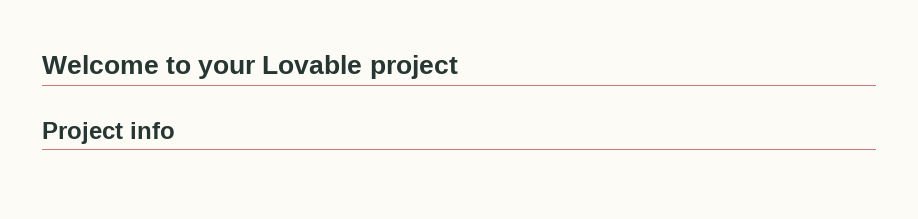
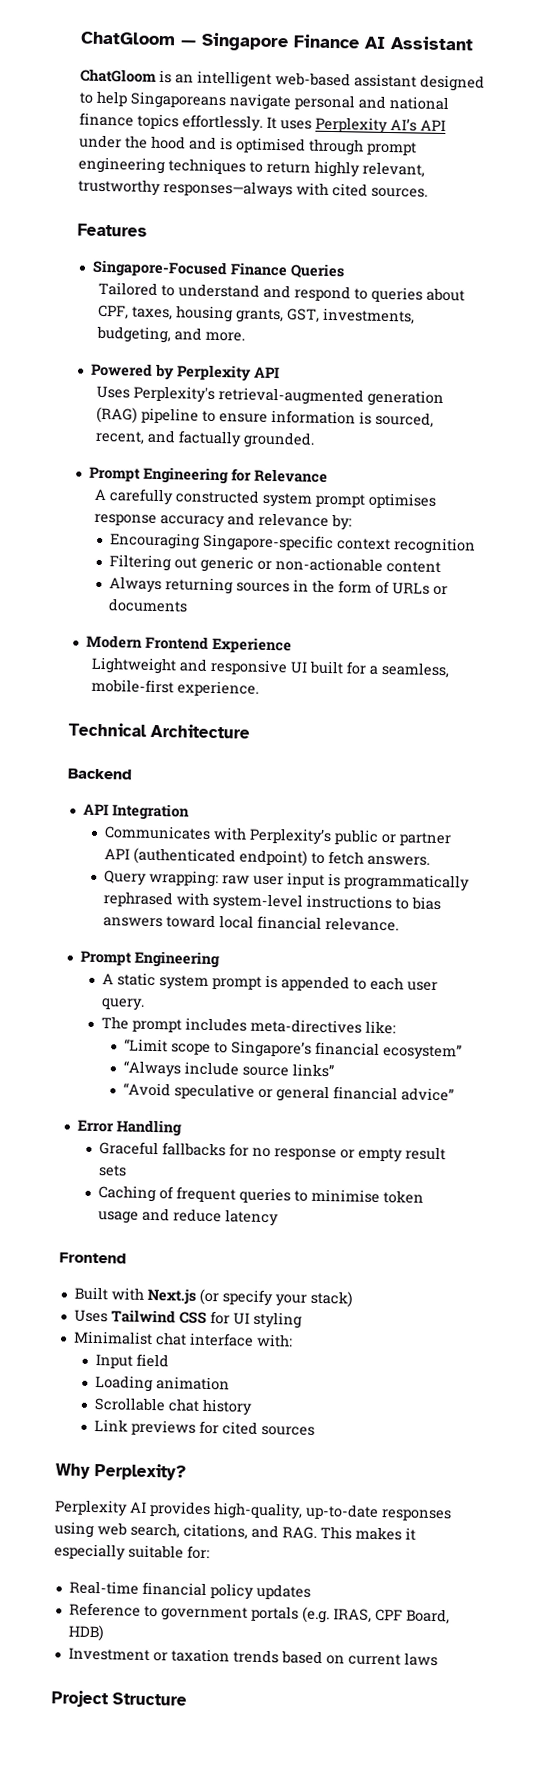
- Welcome to your Lovable project
+ ChatGloom — Singapore Finance AI Assistant
+ ChatGloom is an intelligent web-based assistant designed to help Singaporeans navigate personal and national finance topics effortlessly. It uses Perplexity AI’s API under the hood and is optimised through prompt engineering techniques to return highly relevant, trustworthy responses—always with cited sources.
+ Features
+ Singapore-Focused Finance Queries
+ Tailored to understand and respond to queries about CPF, taxes, housing grants, GST, investments, budgeting, and more.
+ Powered by Perplexity API
+ Uses Perplexity's retrieval-augmented generation (RAG) pipeline to ensure information is sourced, recent, and factually grounded.
+ Prompt Engineering for Relevance
+ A carefully constructed system prompt optimises response accuracy and relevance by:
+ Encouraging Singapore-specific context recognition
+ Filtering out generic or non-actionable content
+ Always returning sources in the form of URLs or documents
+ Modern Frontend Experience
+ Lightweight and responsive UI built for a seamless, mobile-first experience.
+ Technical Architecture
+ Backend
+ API Integration
+ Communicates with Perplexity’s public or partner API (authenticated endpoint) to fetch answers.
+ Query wrapping: raw user input is programmatically rephrased with system-level instructions to bias answers toward local financial relevance.
+ Prompt Engineering
+ A static system prompt is appended to each user query.
+ The prompt includes meta-directives like:
+ “Limit scope to Singapore’s financial ecosystem”
+ “Always include source links”
+ “Avoid speculative or general financial advice”
+ Error Handling
+ Graceful fallbacks for no response or empty result sets
+ Caching of frequent queries to minimise token usage and reduce latency
+ Frontend
+ Built with Next.js (or specify your stack)
+ Uses Tailwind CSS for UI styling
+ Minimalist chat interface with:
+ Input field
+ Loading animation
+ Scrollable chat history
+ Link previews for cited sources
+ Why Perplexity?
+ Perplexity AI provides high-quality, up-to-date responses using web search, citations, and RAG. This makes it especially suitable for:
+ Real-time financial policy updates
+ Reference to government portals (e.g. IRAS, CPF Board, HDB)
+ Investment or taxation trends based on current laws
- Project info
+ Project Structure

